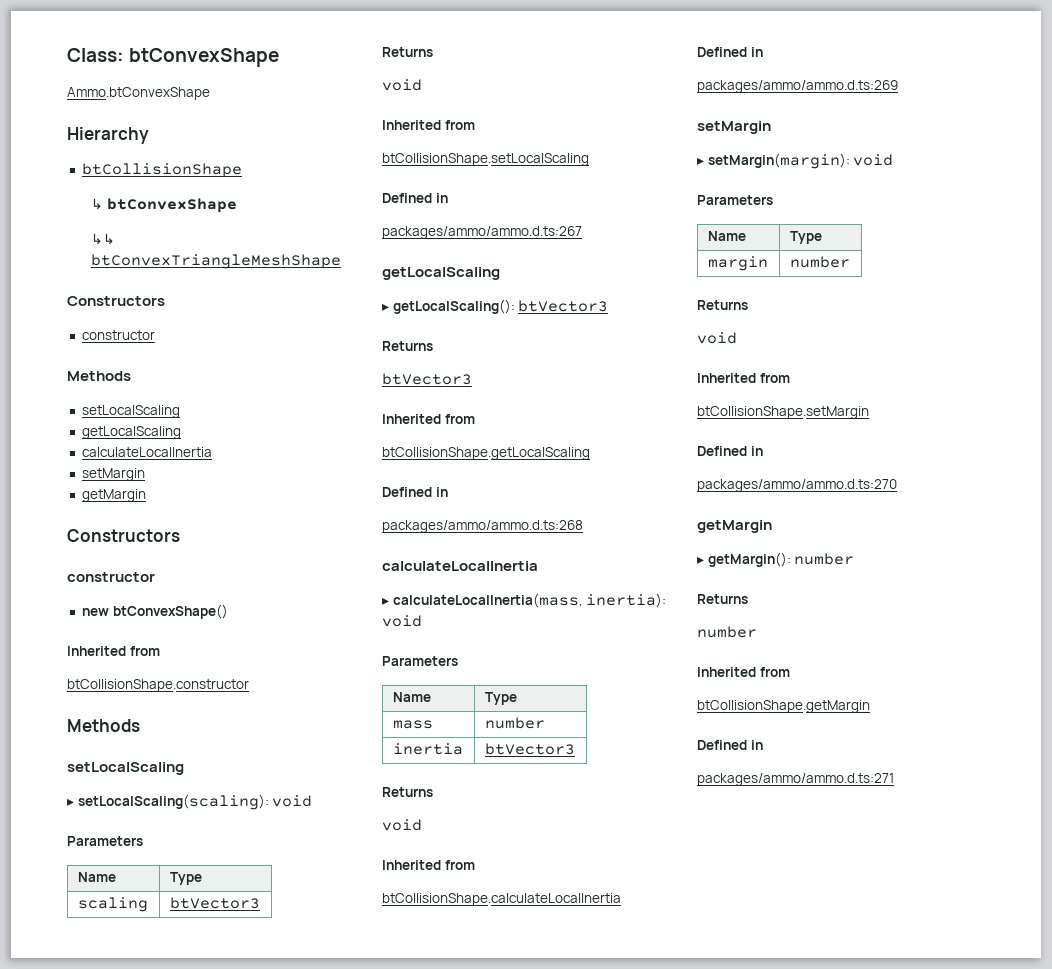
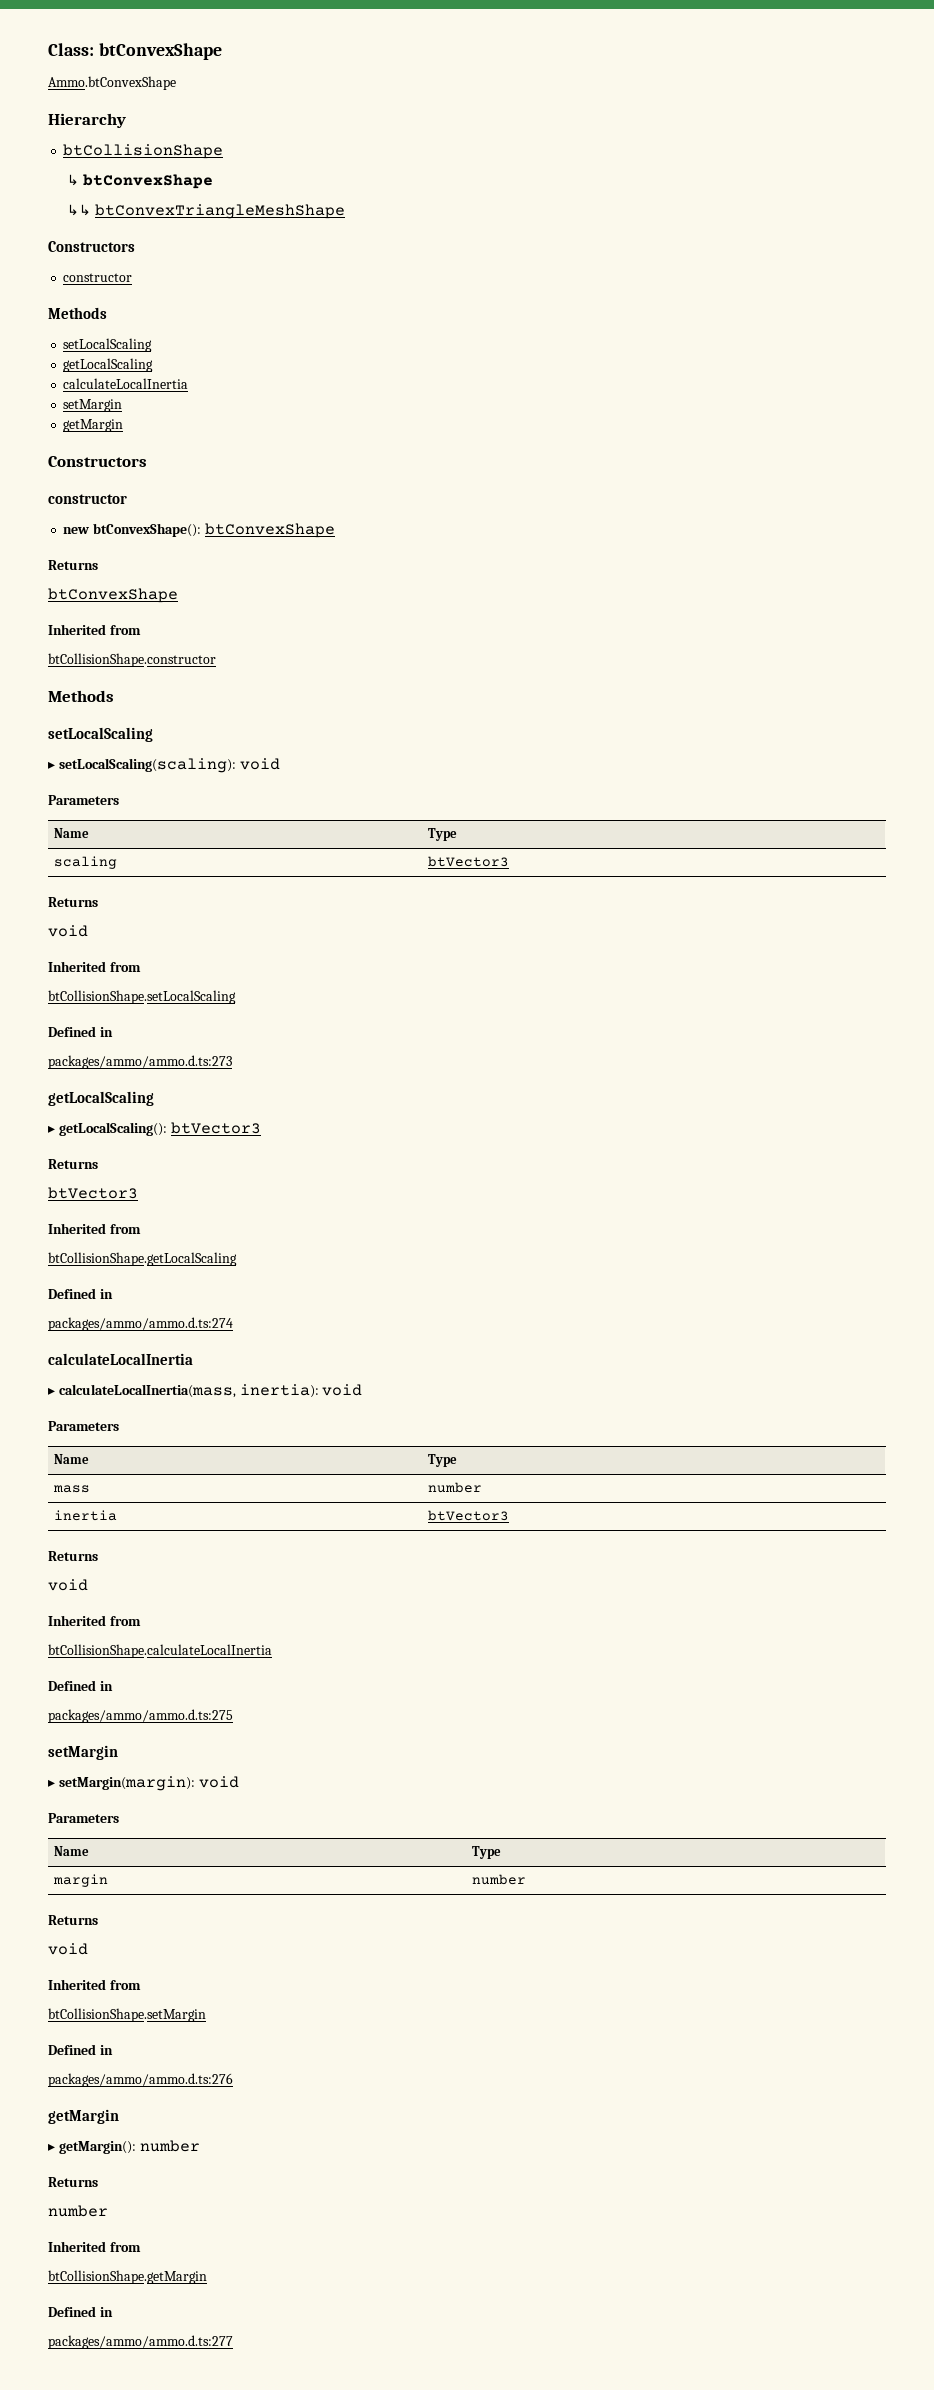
- new btConvexShape()
+ new btConvexShape(): btConvexShape
+ Returns
+ btConvexShape
- packages/ammo/ammo.d.ts:267
+ packages/ammo/ammo.d.ts:273
- packages/ammo/ammo.d.ts:268
+ packages/ammo/ammo.d.ts:274
- packages/ammo/ammo.d.ts:269
+ packages/ammo/ammo.d.ts:275
- packages/ammo/ammo.d.ts:270
+ packages/ammo/ammo.d.ts:276
- packages/ammo/ammo.d.ts:271
+ packages/ammo/ammo.d.ts:277

